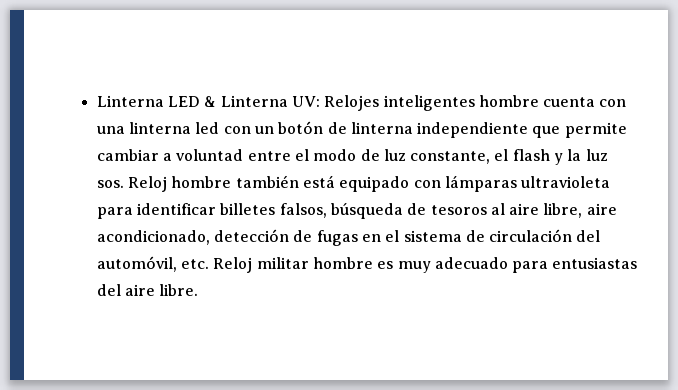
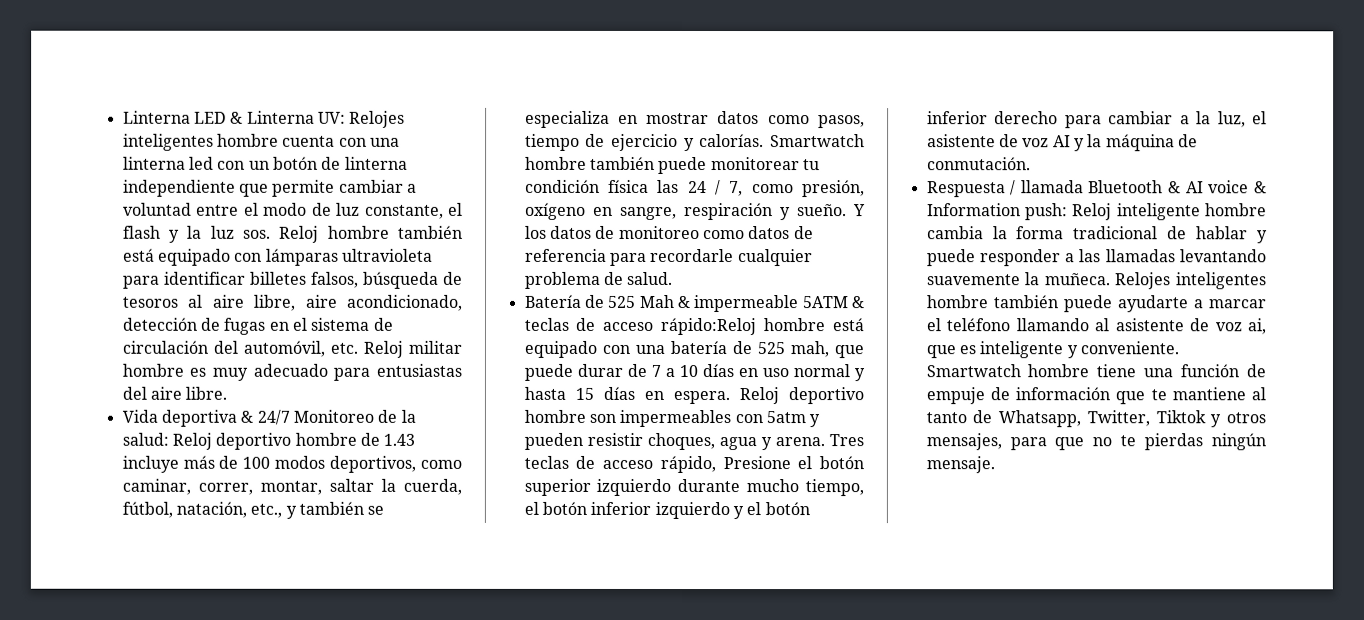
+ Vida deportiva & 24/7 Monitoreo de la salud: Reloj deportivo hombre de 1.43 incluye más de 100 modos deportivos, como caminar, correr, montar, saltar la cuerda, fútbol, natación, etc., y también se especializa en mostrar datos como pasos, tiempo de ejercicio y calorías. Smartwatch hombre también puede monitorear tu condición física las 24 / 7, como presión, oxígeno en sangre, respiración y sueño. Y los datos de monitoreo como datos de referencia para recordarle cualquier problema de salud.
+ Batería de 525 Mah & impermeable 5ATM & teclas de acceso rápido:Reloj hombre está equipado con una batería de 525 mah, que puede durar de 7 a 10 días en uso normal y hasta 15 días en espera. Reloj deportivo hombre son impermeables con 5atm y pueden resistir choques, agua y arena. Tres teclas de acceso rápido, Presione el botón superior izquierdo durante mucho tiempo, el botón inferior izquierdo y el botón inferior derecho para cambiar a la luz, el asistente de voz AI y la máquina de conmutación.
+ Respuesta / llamada Bluetooth & AI voice & Information push: Reloj inteligente hombre cambia la forma tradicional de hablar y puede responder a las llamadas levantando suavemente la muñeca. Relojes inteligentes hombre también puede ayudarte a marcar el teléfono llamando al asistente de voz ai, que es inteligente y conveniente. Smartwatch hombre tiene una función de empuje de información que te mantiene al tanto de Whatsapp, Twitter, Tiktok y otros mensajes, para que no te pierdas ningún mensaje.

